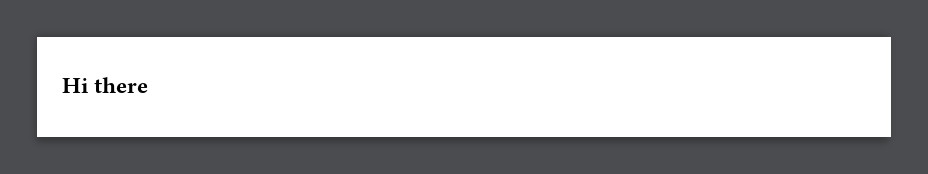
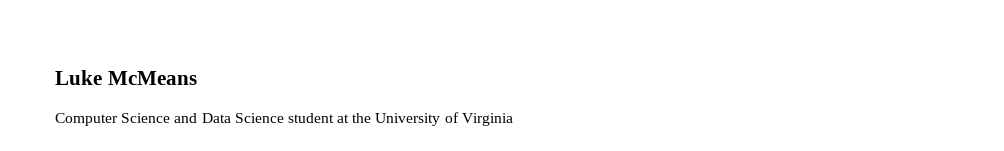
- Hi there
+ Luke McMeans
+ Computer Science and Data Science student at the University of Virginia

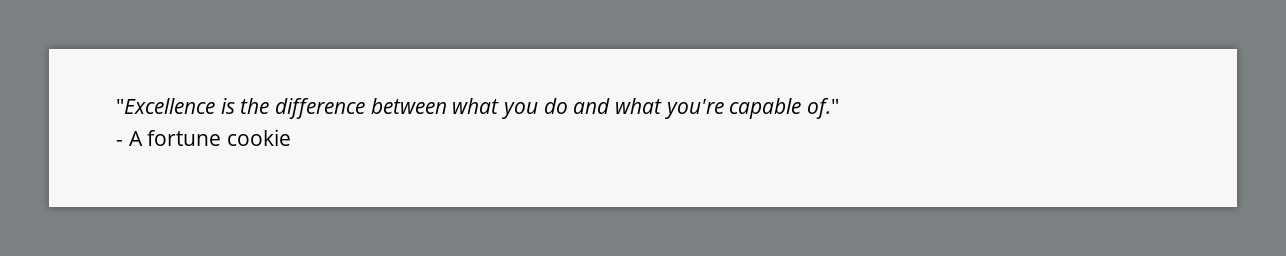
- Luke McMeans
- Computer Science and Data Science student at the University of Virginia
+ "Excellence is the difference between what you do and what you're capable of."
+ - A fortune cookie

